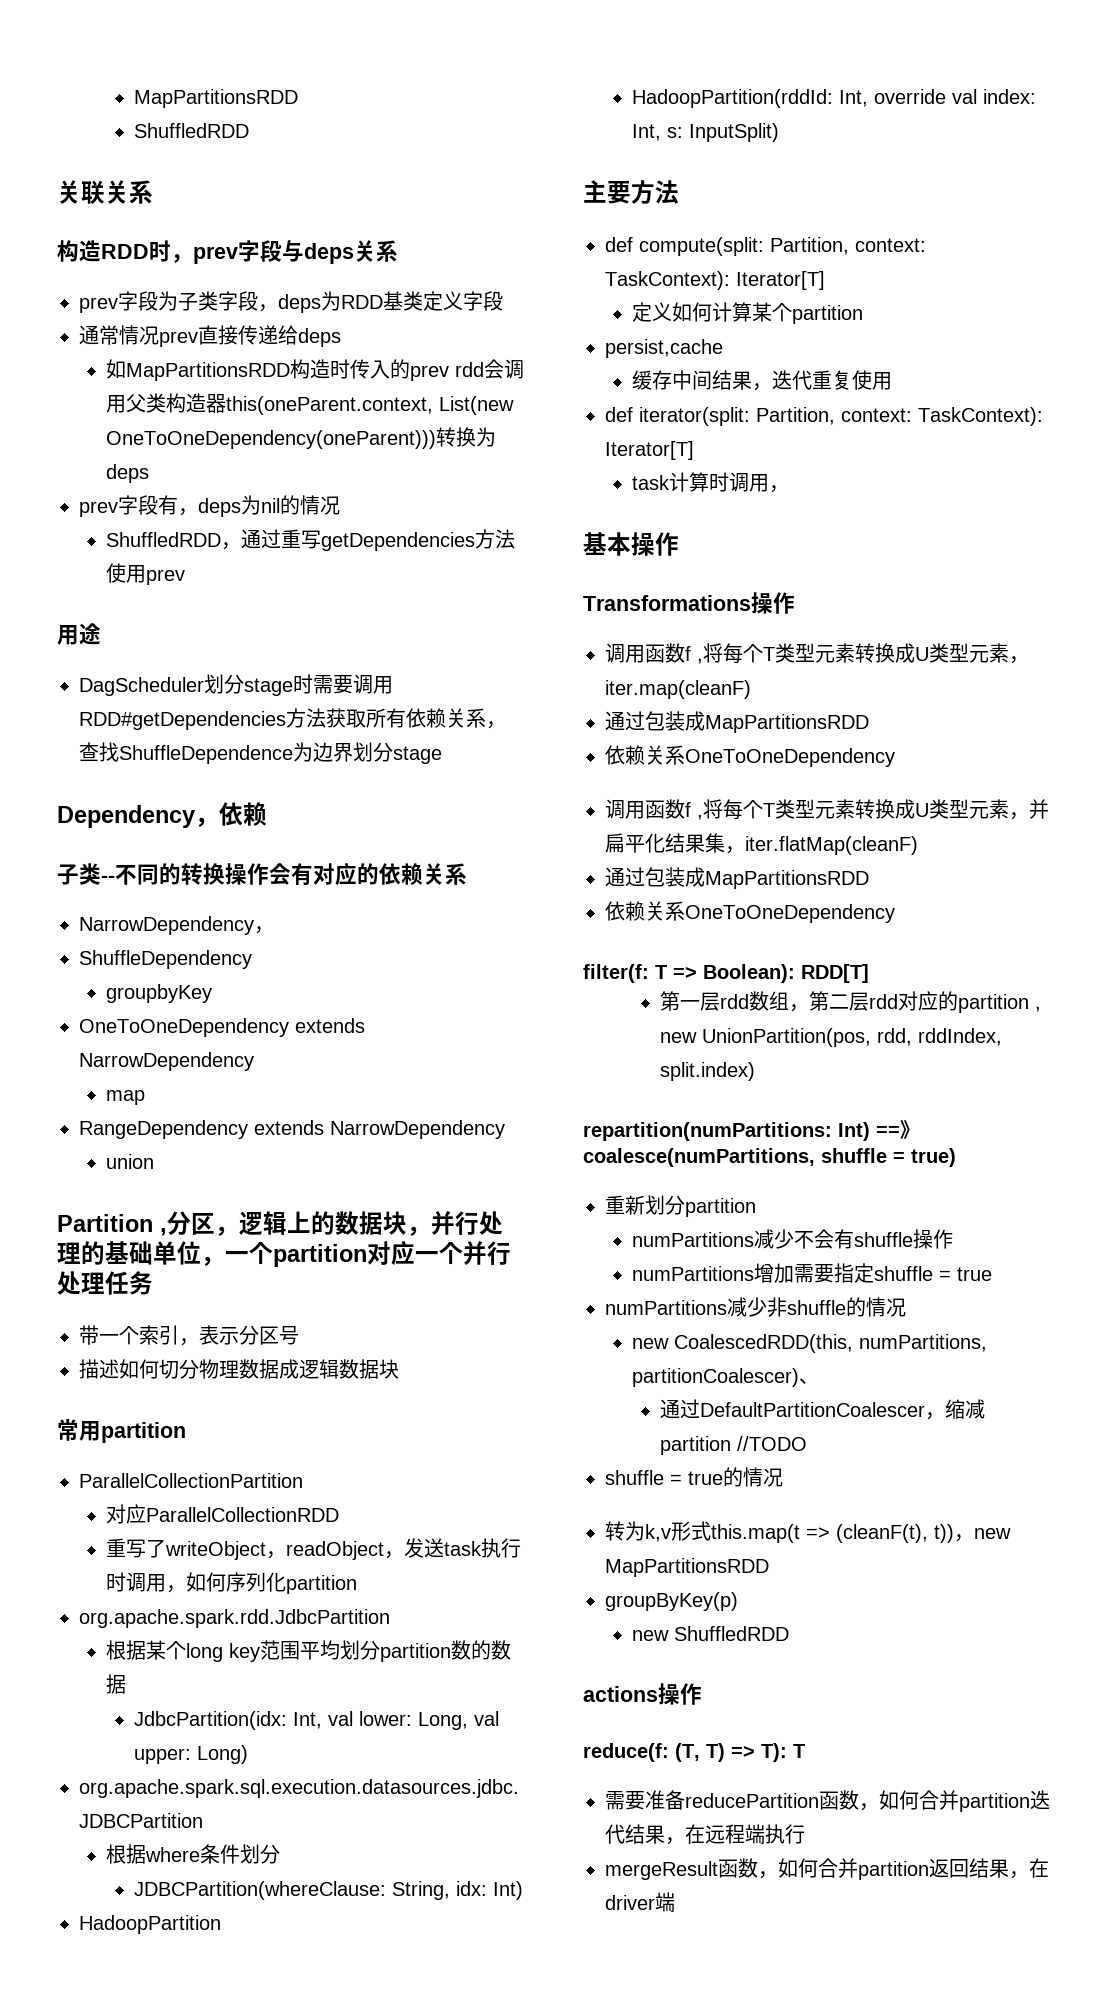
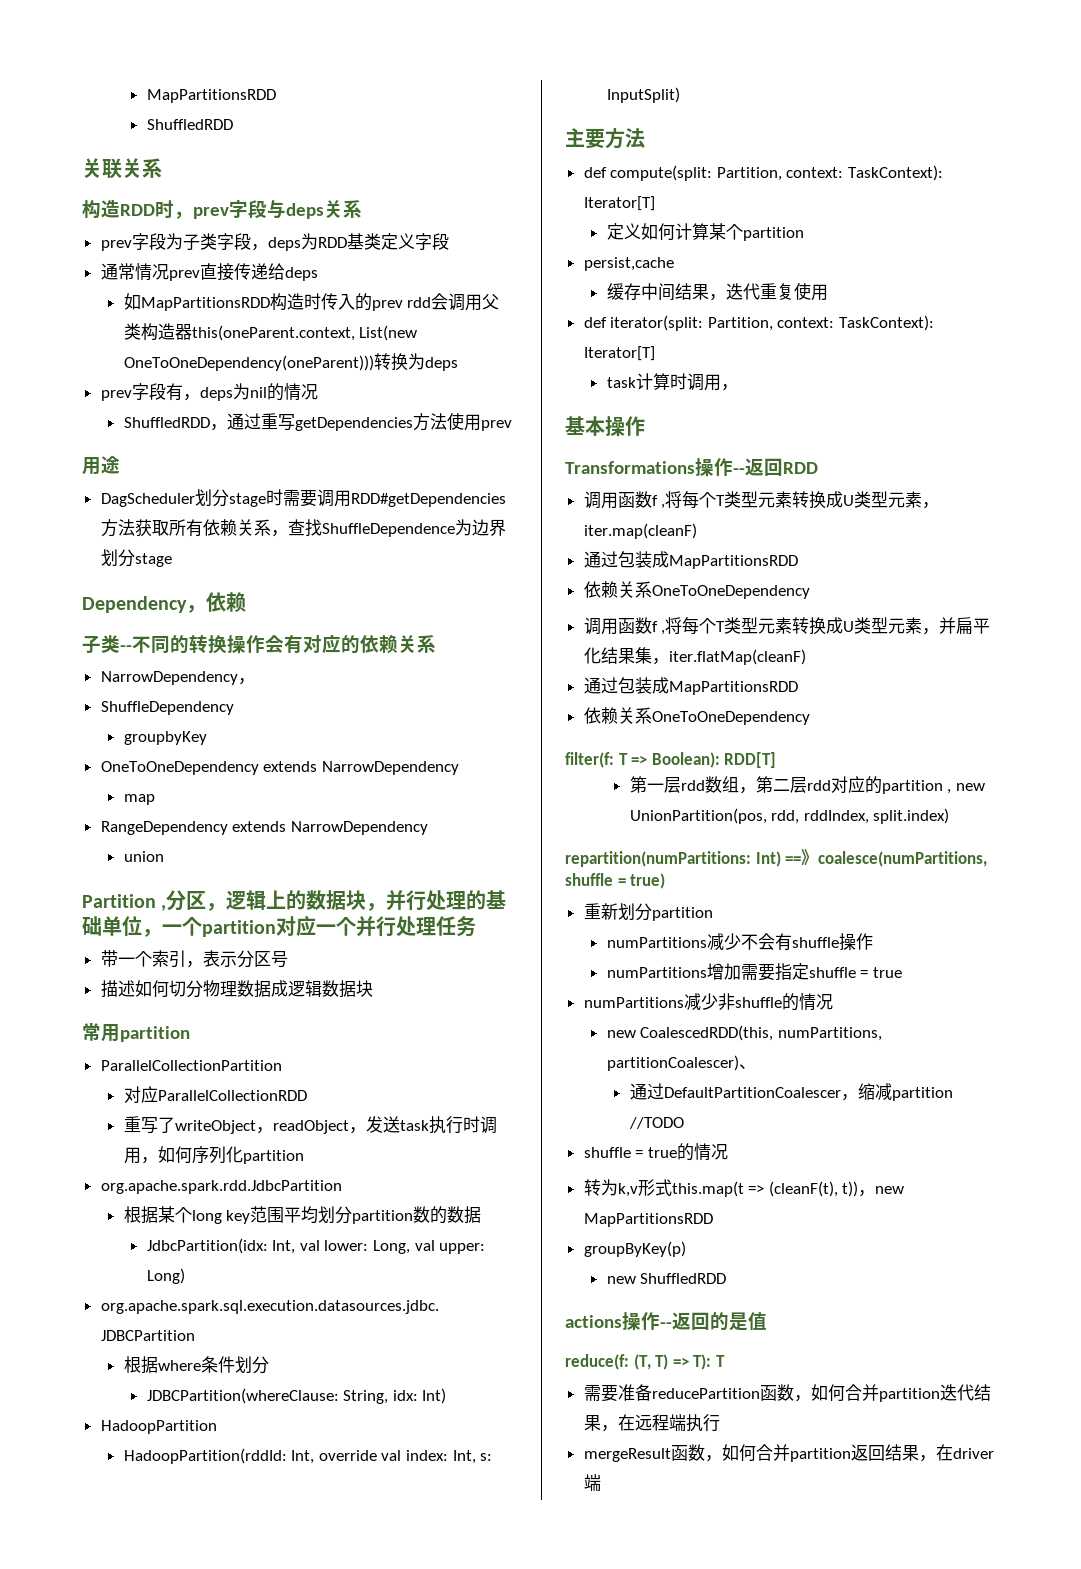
- Transformations操作
+ Transformations操作--返回RDD
- actions操作
+ actions操作--返回的是值

